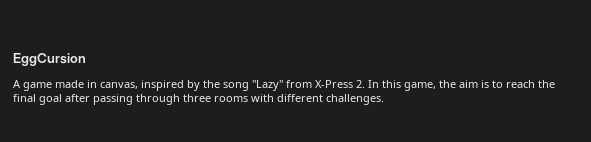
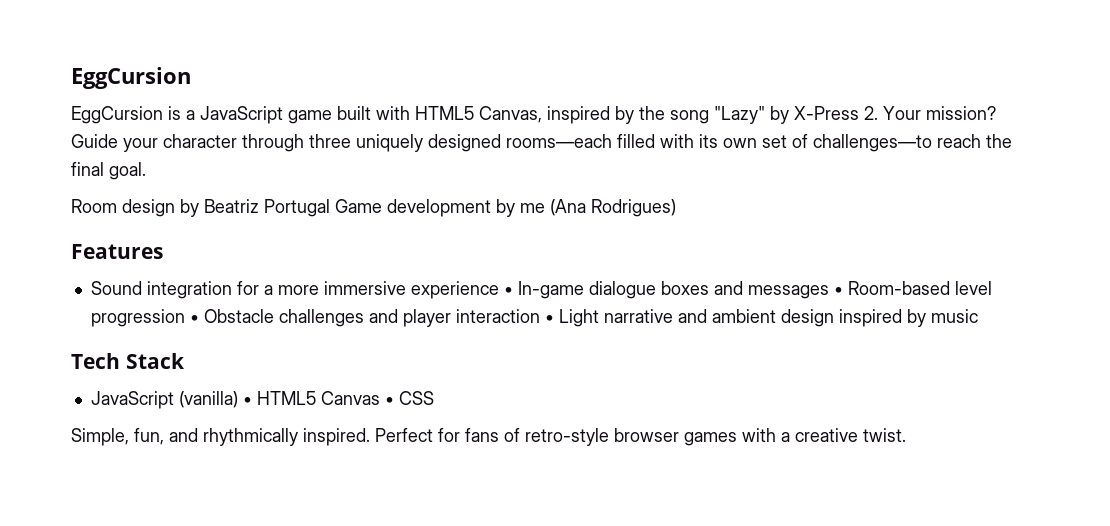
- A game made in canvas, inspired by the song "Lazy" from X-Press 2. In this game, the aim is to reach the final goal after passing through three rooms with different challenges.
+ EggCursion is a JavaScript game built with HTML5 Canvas, inspired by the song "Lazy" by X-Press 2. Your mission? Guide your character through three uniquely designed rooms—each filled with its own set of challenges—to reach the final goal.
+ Room design by Beatriz Portugal Game development by me (Ana Rodrigues)
+ Features
+ Sound integration for a more immersive experience • In-game dialogue boxes and messages • Room-based level progression • Obstacle challenges and player interaction • Light narrative and ambient design inspired by music
+ Tech Stack
+ JavaScript (vanilla) • HTML5 Canvas • CSS
+ Simple, fun, and rhythmically inspired. Perfect for fans of retro-style browser games with a creative twist.

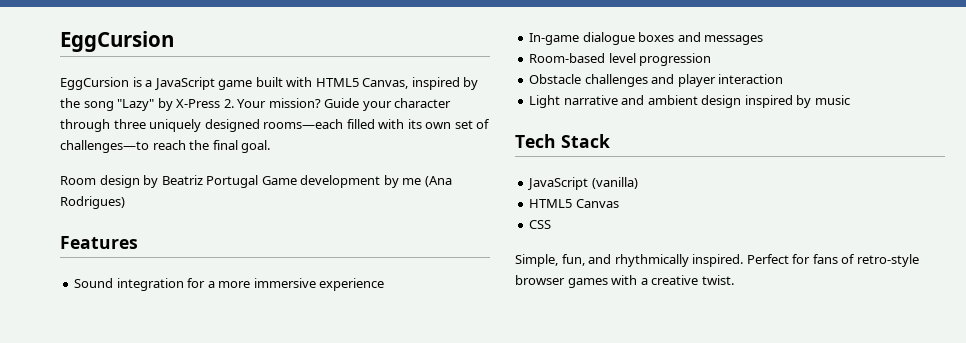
- Sound integration for a more immersive experience • In-game dialogue boxes and messages • Room-based level progression • Obstacle challenges and player interaction • Light narrative and ambient design inspired by music
+ Sound integration for a more immersive experience
+ In-game dialogue boxes and messages
+ Room-based level progression
+ Obstacle challenges and player interaction
+ Light narrative and ambient design inspired by music
- JavaScript (vanilla) • HTML5 Canvas • CSS
+ JavaScript (vanilla)
+ HTML5 Canvas
+ CSS

